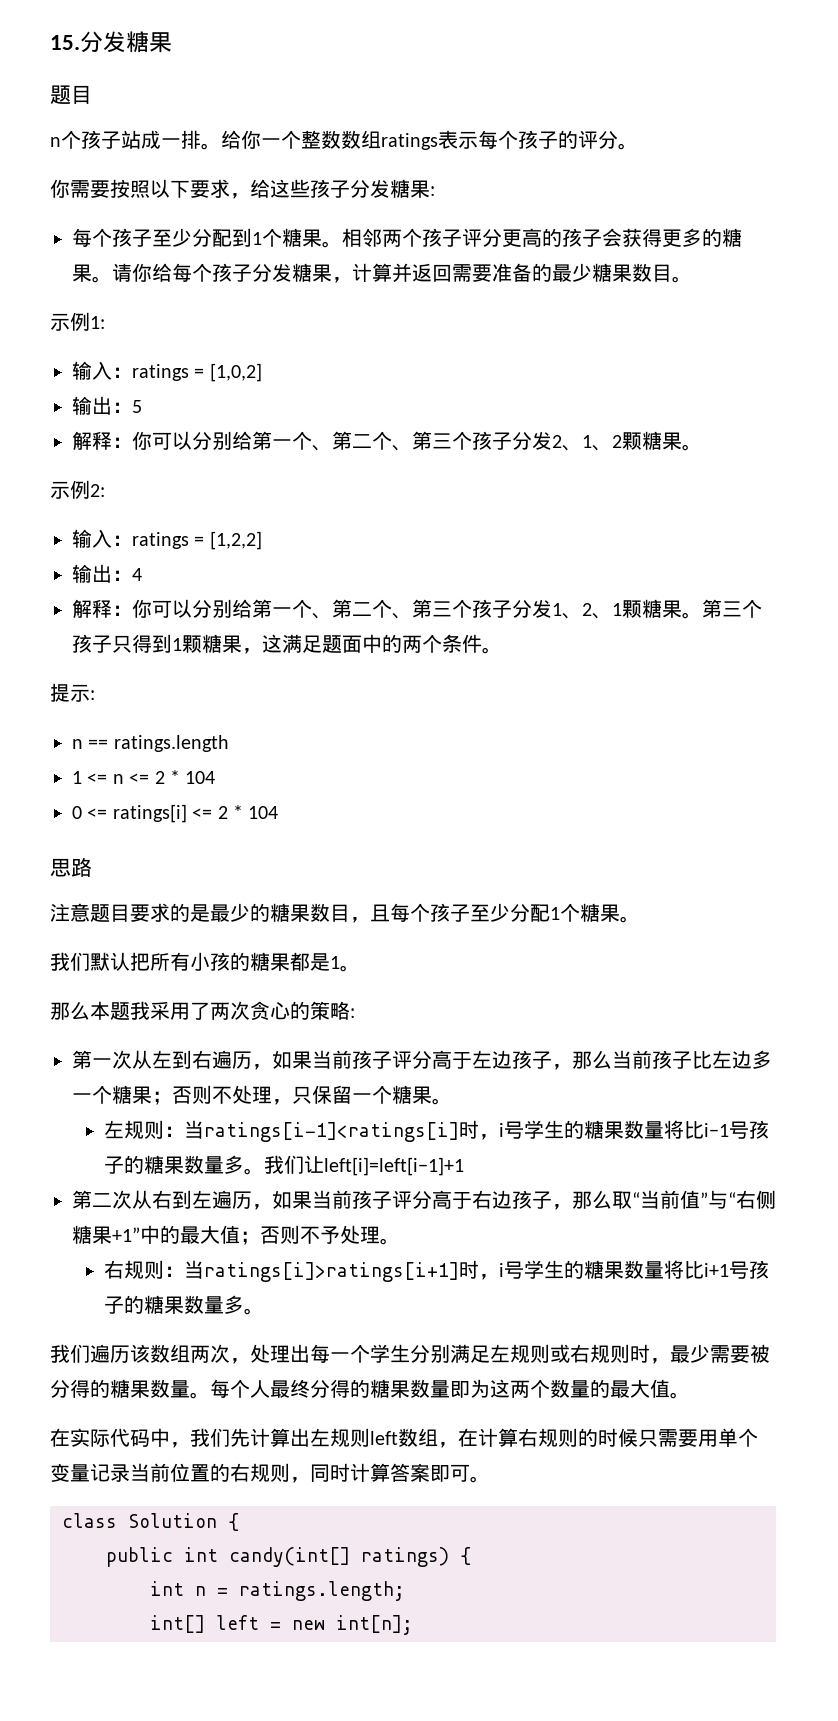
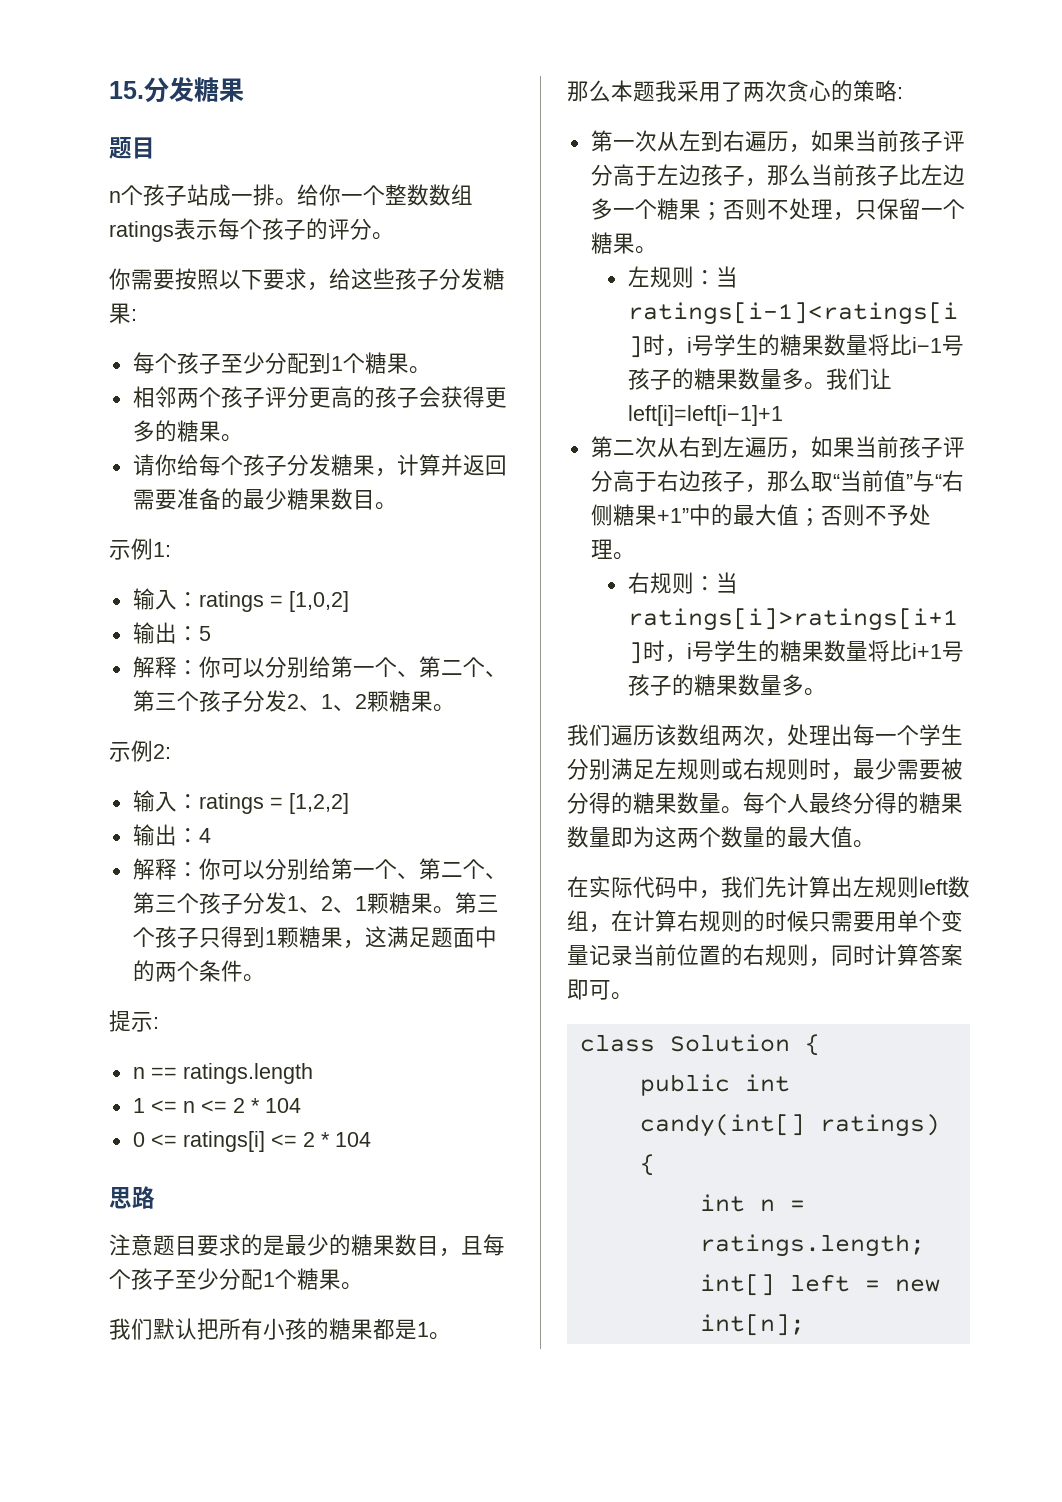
- 每个孩子至少分配到1个糖果。相邻两个孩子评分更高的孩子会获得更多的糖果。请你给每个孩子分发糖果，计算并返回需要准备的最少糖果数目。
+ 每个孩子至少分配到1个糖果。
+ 相邻两个孩子评分更高的孩子会获得更多的糖果。
+ 请你给每个孩子分发糖果，计算并返回需要准备的最少糖果数目。

